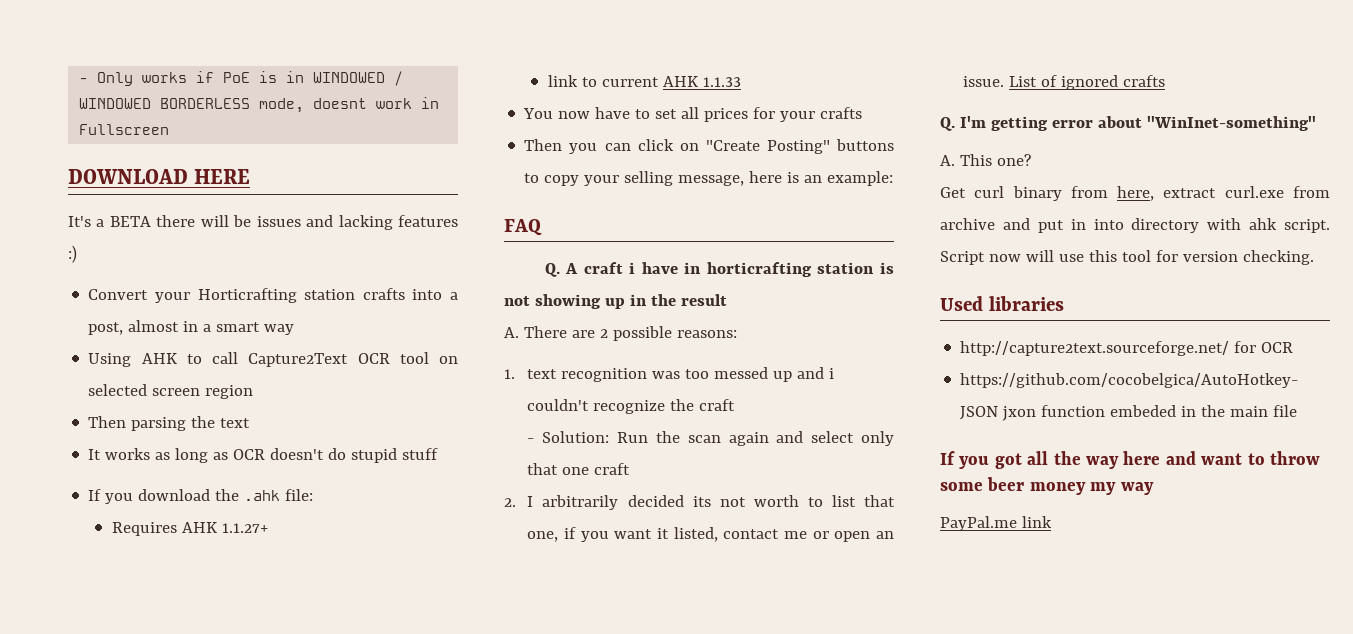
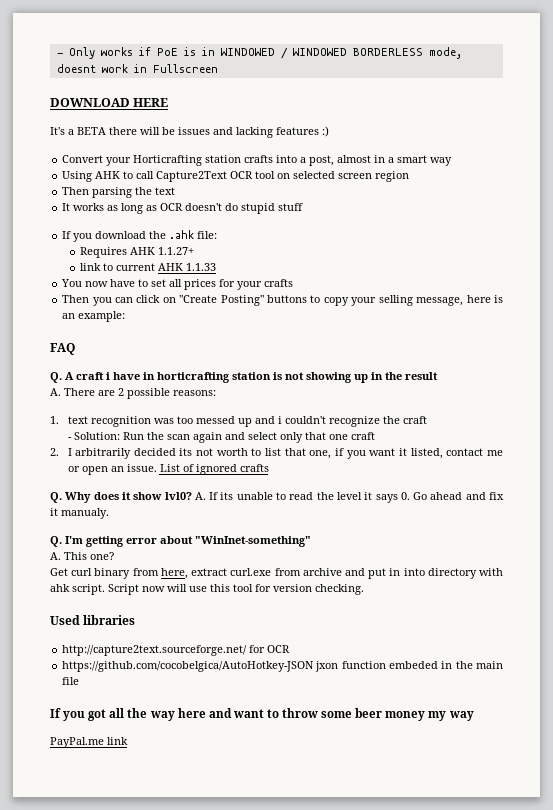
+ Q. Why does it show lvl0? A. If its unable to read the level it says 0. Go ahead and fix it manualy.

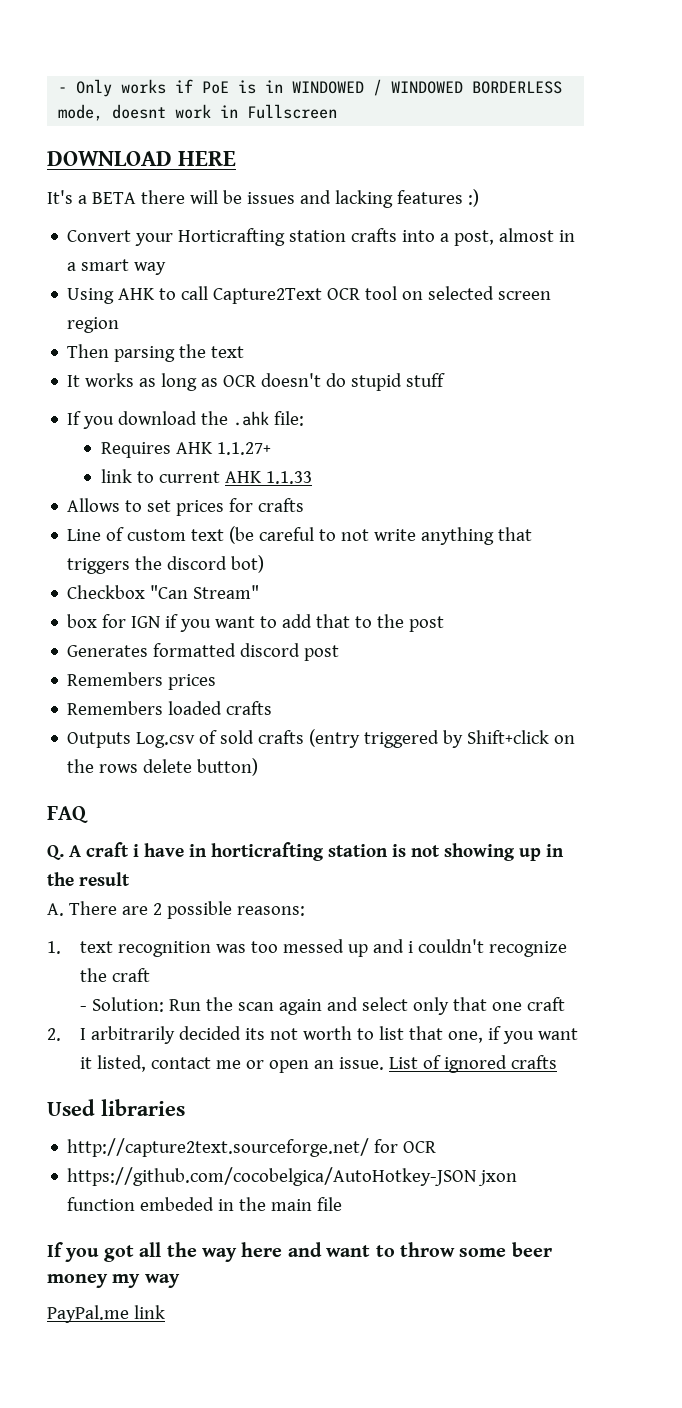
- You now have to set all prices for your crafts
- Then you can click on "Create Posting" buttons to copy your selling message, here is an example:
+ Allows to set prices for crafts
+ Line of custom text (be careful to not write anything that triggers the discord bot)
+ Checkbox "Can Stream"
+ box for IGN if you want to add that to the post
+ Generates formatted discord post
+ Remembers prices
+ Remembers loaded crafts
+ Outputs Log.csv of sold crafts (entry triggered by Shift+click on the rows delete button)
- Q. Why does it show lvl0? A. If its unable to read the level it says 0. Go ahead and fix it manualy.
- Q. I'm getting error about "WinInet-something"
- A. This one?
- Get curl binary from here, extract curl.exe from archive and put in into directory with ahk script. Script now will use this tool for version checking.

